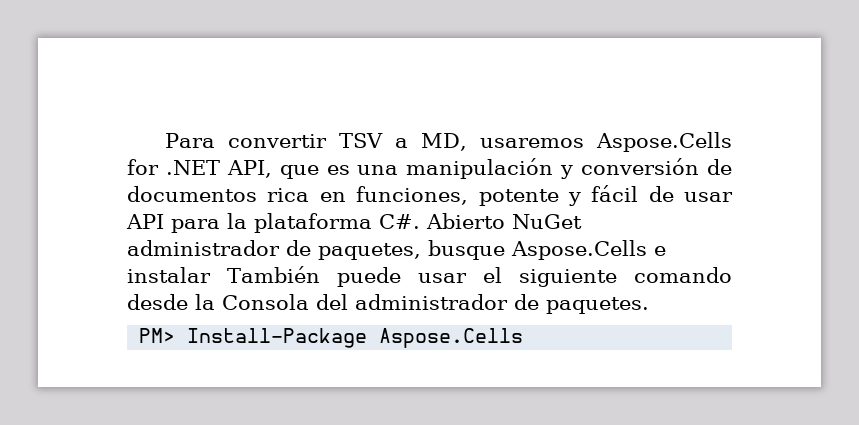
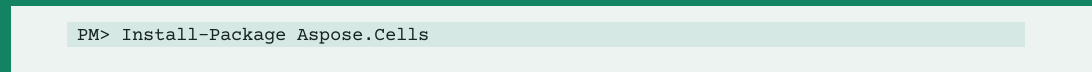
- Para convertir TSV a MD, usaremos Aspose.Cells for .NET API, que es una manipulación y conversión de documentos rica en funciones, potente y fácil de usar API para la plataforma C#. Abierto NuGet administrador de paquetes, busque Aspose.Cells e instalar También puede usar el siguiente comando desde la Consola del administrador de paquetes.

